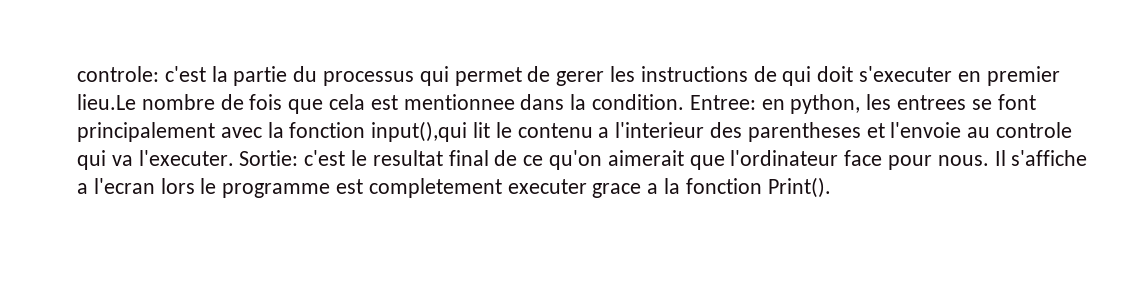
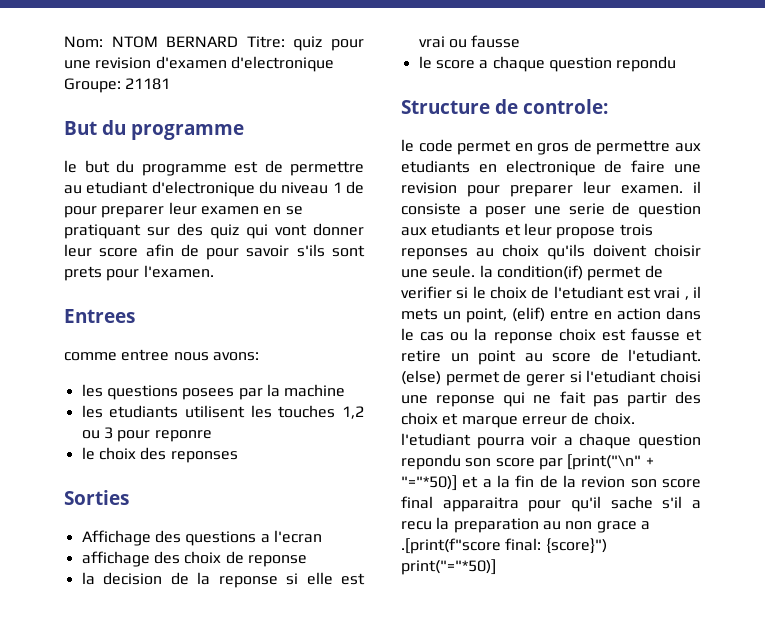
- controle: c'est la partie du processus qui permet de gerer les instructions de qui doit s'executer en premier lieu.Le nombre de fois que cela est mentionnee dans la condition. Entree: en python, les entrees se font principalement avec la fonction input(),qui lit le contenu a l'interieur des parentheses et l'envoie au controle qui va l'executer. Sortie: c'est le resultat final de ce qu'on aimerait que l'ordinateur face pour nous. Il s'affiche a l'ecran lors le programme est completement executer grace a la fonction Print().
+ Nom: NTOM BERNARD Titre: quiz pour une revision d'examen d'electronique Groupe: 21181
+ But du programme
+ le but du programme est de permettre au etudiant d'electronique du niveau 1 de pour preparer leur examen en se pratiquant sur des quiz qui vont donner leur score afin de pour savoir s'ils sont prets pour l'examen.
+ Entrees
+ comme entree nous avons:
+ les questions posees par la machine
+ les etudiants utilisent les touches 1,2 ou 3 pour reponre
+ le choix des reponses
+ Sorties
+ Affichage des questions a l'ecran
+ affichage des choix de reponse
+ la decision de la reponse si elle est vrai ou fausse
+ le score a chaque question repondu
+ Structure de controle:
+ le code permet en gros de permettre aux etudiants en electronique de faire une revision pour preparer leur examen. il consiste a poser une serie de question aux etudiants et leur propose trois reponses au choix qu'ils doivent choisir une seule. la condition(if) permet de verifier si le choix de l'etudiant est vrai , il mets un point, (elif) entre en action dans le cas ou la reponse choix est fausse et retire un point au score de l'etudiant. (else) permet de gerer si l'etudiant choisi une reponse qui ne fait pas partir des choix et marque erreur de choix. l'etudiant pourra voir a chaque question repondu son score par [print("\n" + "="*50)] et a la fin de la revion son score final apparaitra pour qu'il sache s'il a recu la preparation au non grace a .[print(f"score final: {score}") print("="*50)]

